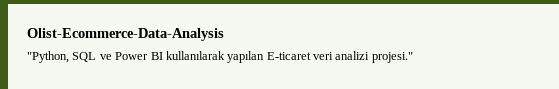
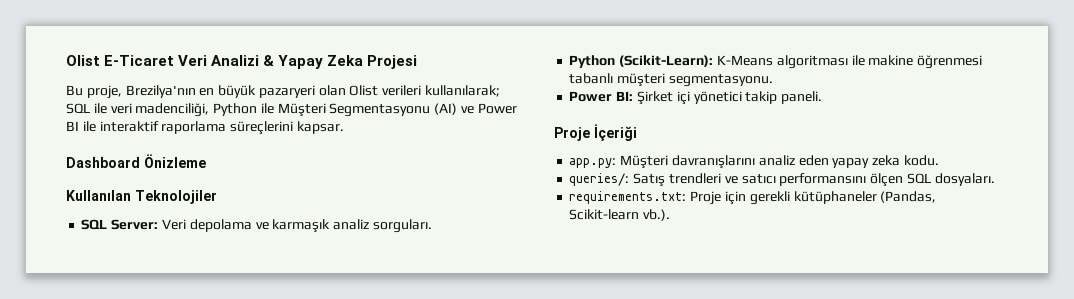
- Olist-Ecommerce-Data-Analysis
- "Python, SQL ve Power BI kullanılarak yapılan E-ticaret veri analizi projesi."
+ Olist E-Ticaret Veri Analizi & Yapay Zeka Projesi
+ Bu proje, Brezilya'nın en büyük pazaryeri olan Olist verileri kullanılarak; SQL ile veri madenciliği, Python ile Müşteri Segmentasyonu (AI) ve Power BI ile interaktif raporlama süreçlerini kapsar.
+ Dashboard Önizleme
+ Kullanılan Teknolojiler
+ SQL Server: Veri depolama ve karmaşık analiz sorguları.
+ Python (Scikit-Learn): K-Means algoritması ile makine öğrenmesi tabanlı müşteri segmentasyonu.
+ Power BI: Şirket içi yönetici takip paneli.
+ Proje İçeriği
+ app.py: Müşteri davranışlarını analiz eden yapay zeka kodu.
+ queries/: Satış trendleri ve satıcı performansını ölçen SQL dosyaları.
+ requirements.txt: Proje için gerekli kütüphaneler (Pandas, Scikit-learn vb.).

